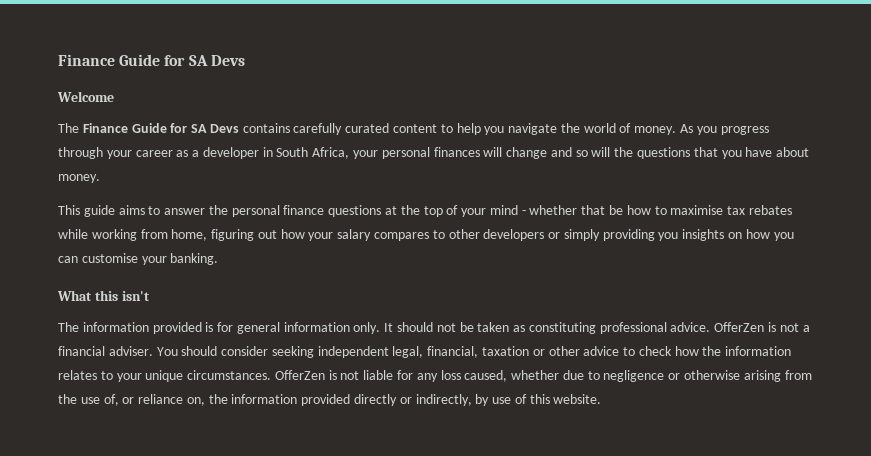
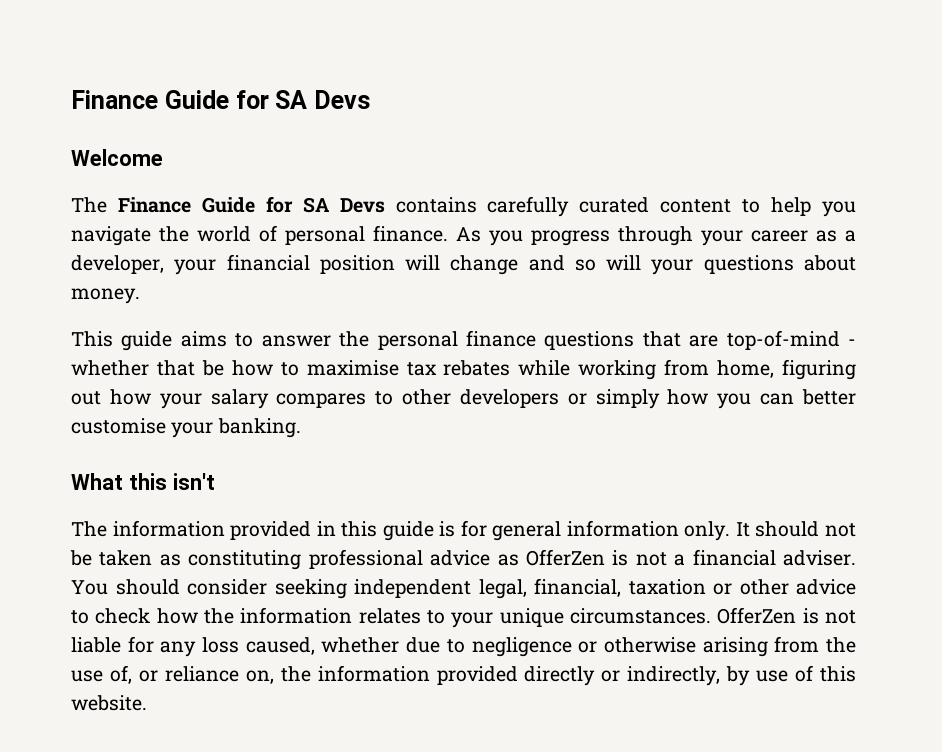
- The Finance Guide for SA Devs contains carefully curated content to help you navigate the world of money.
+ The Finance Guide for SA Devs contains carefully curated content to help you navigate the world of personal finance.
- As you progress through your career as a developer in South Africa, your personal finances will change and so will the questions that you have about money.
+ As you progress through your career as a developer, your financial position will change and so will your questions about money.
- This guide aims to answer the personal finance questions at the top of your mind - whether that be how to maximise tax rebates while working from home, figuring out how your salary compares to other developers or simply providing you insights on how you can customise your banking.
+ This guide aims to answer the personal finance questions that are top-of-mind - whether that be how to maximise tax rebates while working from home, figuring out how your salary compares to other developers or simply how you can better customise your banking.
- The information provided is for general information only.
+ The information provided in this guide is for general information only.
- It should not be taken as constituting professional advice. OfferZen is not a financial adviser.
+ It should not be taken as constituting professional advice as OfferZen is not a financial adviser.

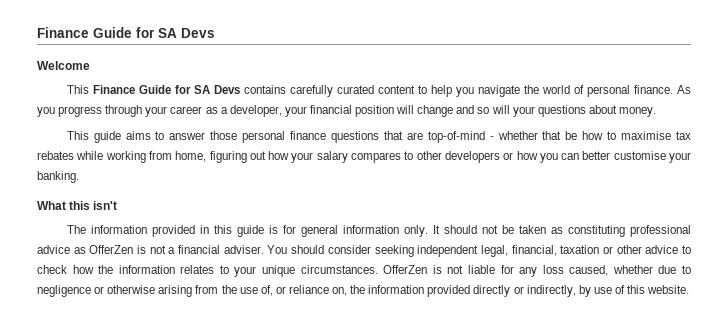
- The Finance Guide for SA Devs contains carefully curated content to help you navigate the world of personal finance.
+ This Finance Guide for SA Devs contains carefully curated content to help you navigate the world of personal finance.
- This guide aims to answer the personal finance questions that are top-of-mind - whether that be how to maximise tax rebates while working from home, figuring out how your salary compares to other developers or simply how you can better customise your banking.
+ This guide aims to answer those personal finance questions that are top-of-mind - whether that be how to maximise tax rebates while working from home, figuring out how your salary compares to other developers or how you can better customise your banking.

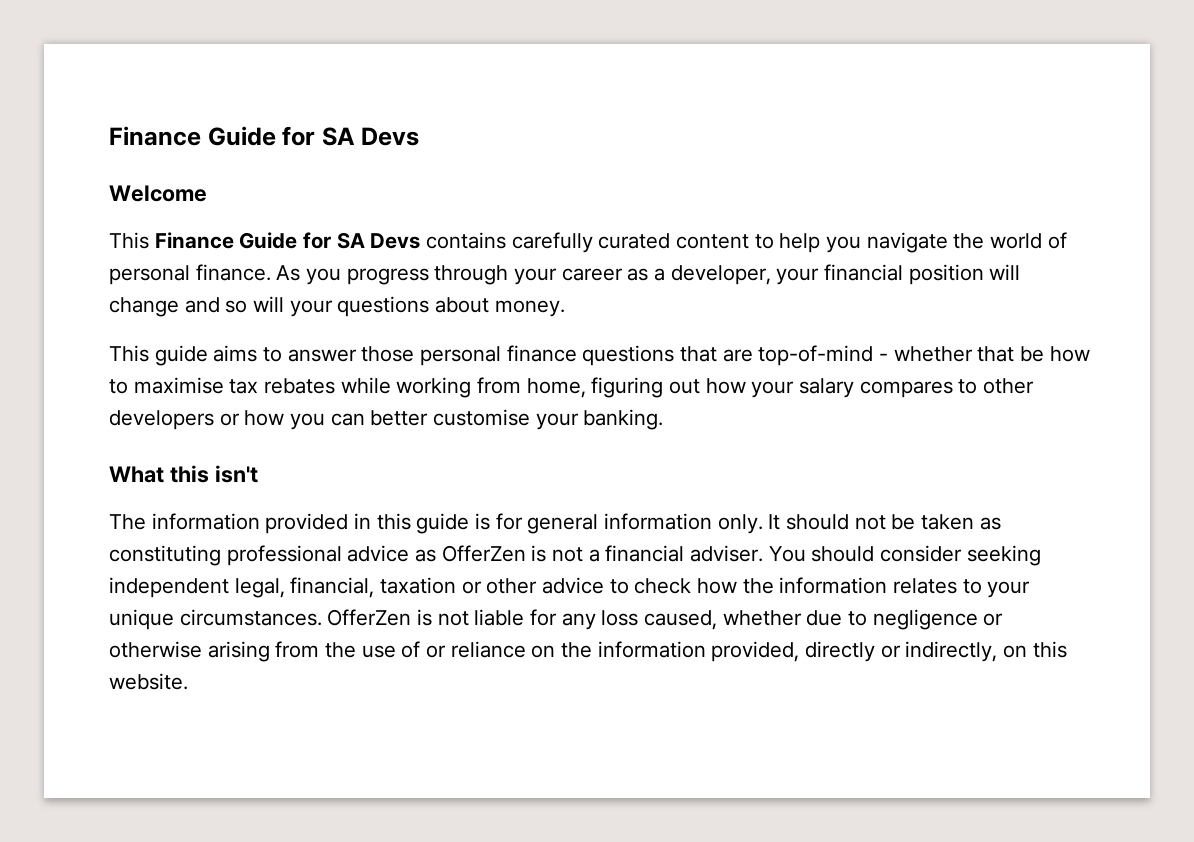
- OfferZen is not liable for any loss caused, whether due to negligence or otherwise arising from the use of, or reliance on, the information provided directly or indirectly, by use of this website.
+ OfferZen is not liable for any loss caused, whether due to negligence or otherwise arising from the use of or reliance on the information provided, directly or indirectly, on this website.

